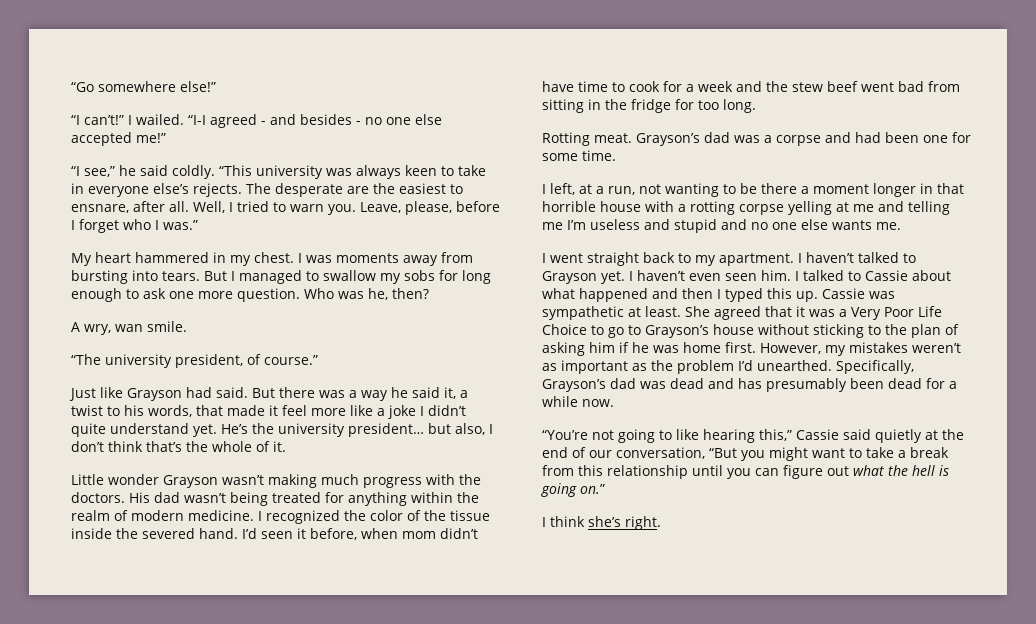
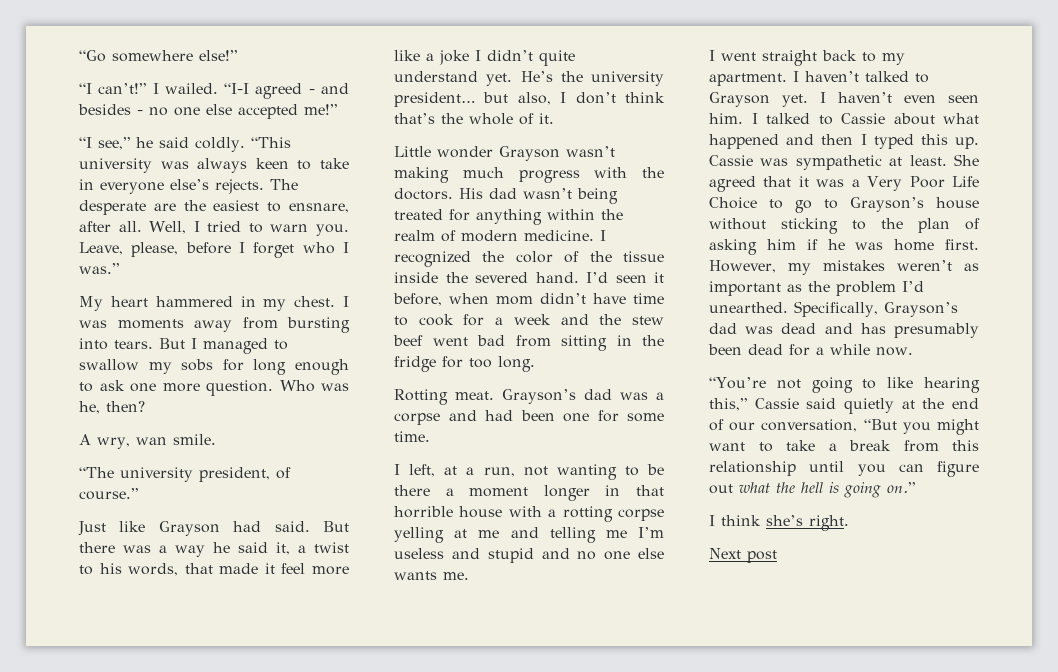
+ Next post

